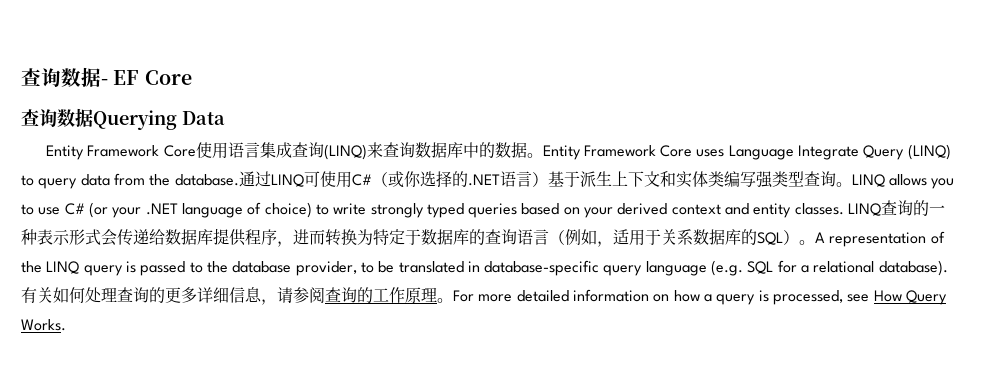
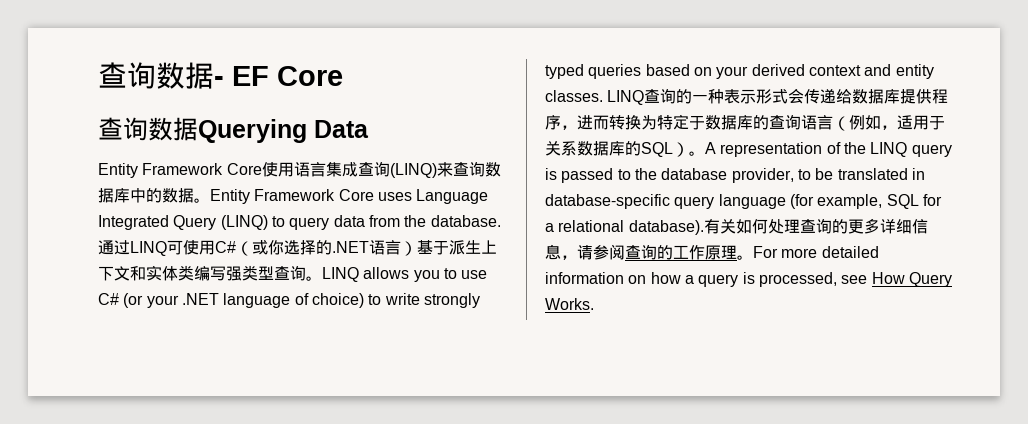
- Entity Framework Core uses Language Integrate Query (LINQ) to query data from the database.
+ Entity Framework Core uses Language Integrated Query (LINQ) to query data from the database.
- A representation of the LINQ query is passed to the database provider, to be translated in database-specific query language (e.g. SQL for a relational database).
+ A representation of the LINQ query is passed to the database provider, to be translated in database-specific query language (for example, SQL for a relational database).

